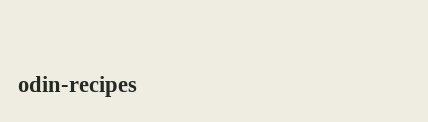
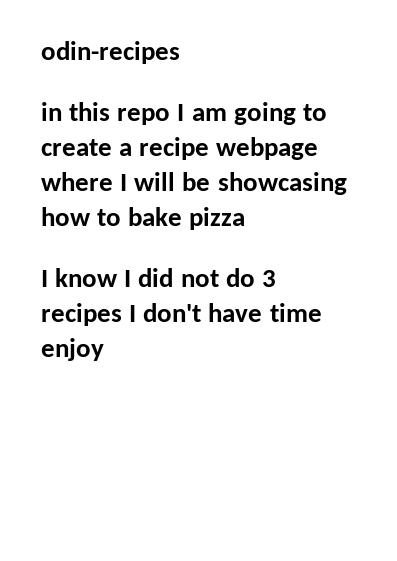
+ in this repo I am going to create a recipe webpage where I will be showcasing how to bake pizza
+ I know I did not do 3 recipes I don't have time enjoy

